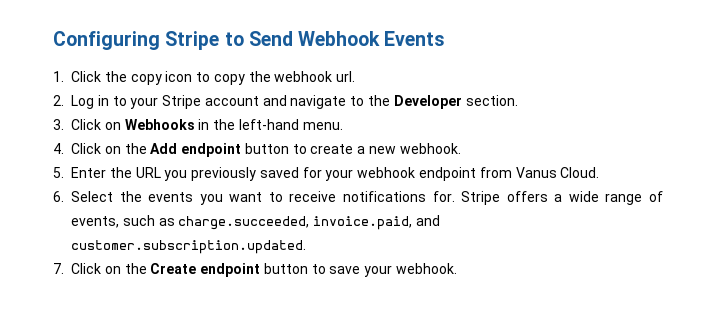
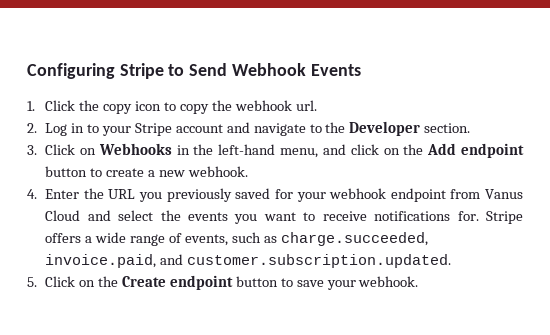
- 3. Click on Webhooks in the left-hand menu.
- 4. Click on the Add endpoint button to create a new webhook.
+ 3. Click on Webhooks in the left-hand menu, and click on the Add endpoint button to create a new webhook.
- 5. Enter the URL you previously saved for your webhook endpoint from Vanus Cloud.
- 6. Select the events you want to receive notifications for.
+ 4. Enter the URL you previously saved for your webhook endpoint from Vanus Cloud and select the events you want to receive notifications for.
- 7. Click on the Create endpoint button to save your webhook.
+ 5. Click on the Create endpoint button to save your webhook.

